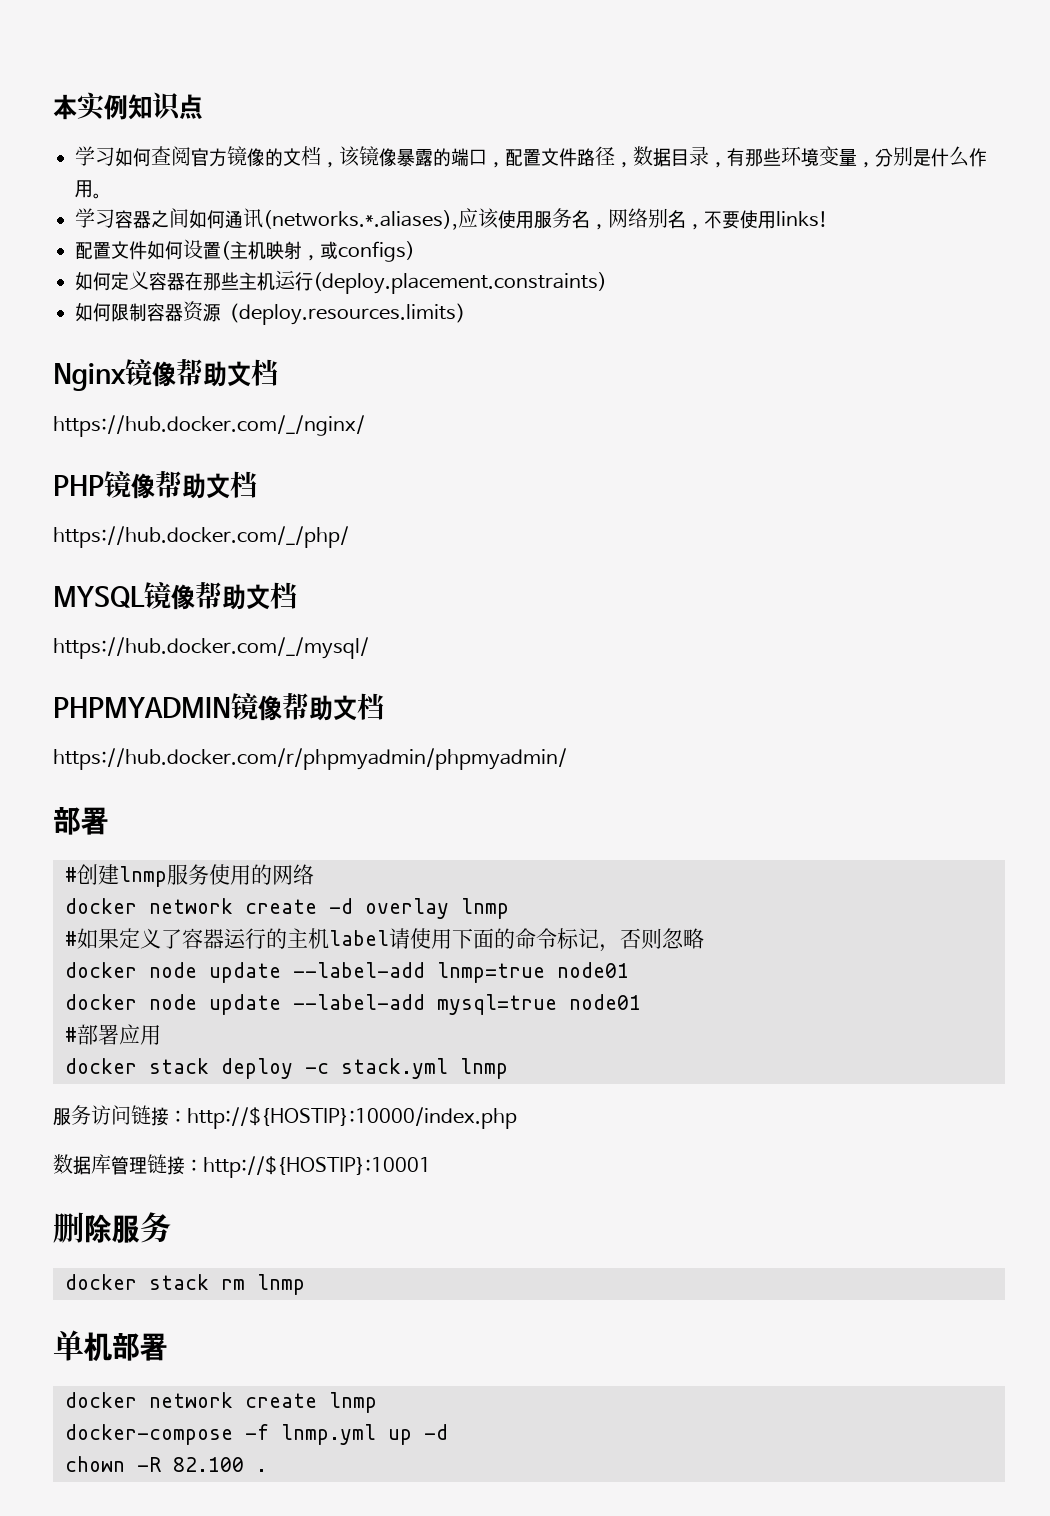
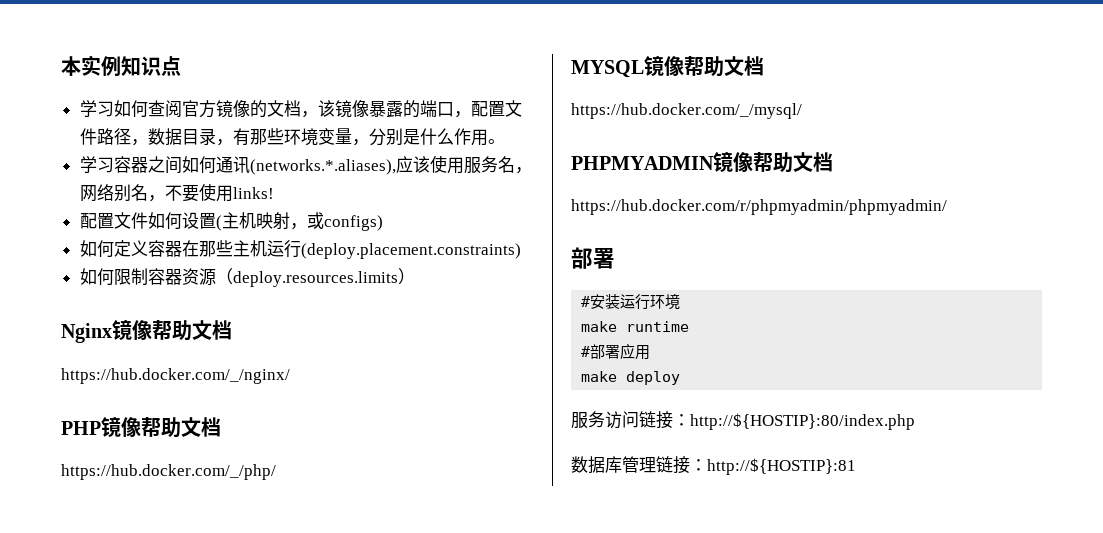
- #创建lnmp服务使用的网络
- docker network create -d overlay lnmp
- #如果定义了容器运行的主机label请使用下面的命令标记，否则忽略
- docker node update --label-add lnmp=true node01
- docker node update --label-add mysql=true node01
+ #安装运行环境
+ make runtime
- docker stack deploy -c stack.yml lnmp
+ make deploy
- 服务访问链接：http://${HOSTIP}:10000/index.php
+ 服务访问链接：http://${HOSTIP}:80/index.php
- 数据库管理链接：http://${HOSTIP}:10001
- 删除服务
- docker stack rm lnmp
- 单机部署
- docker network create lnmp
- docker-compose -f lnmp.yml up -d
- chown -R 82.100 .
+ 数据库管理链接：http://${HOSTIP}:81

